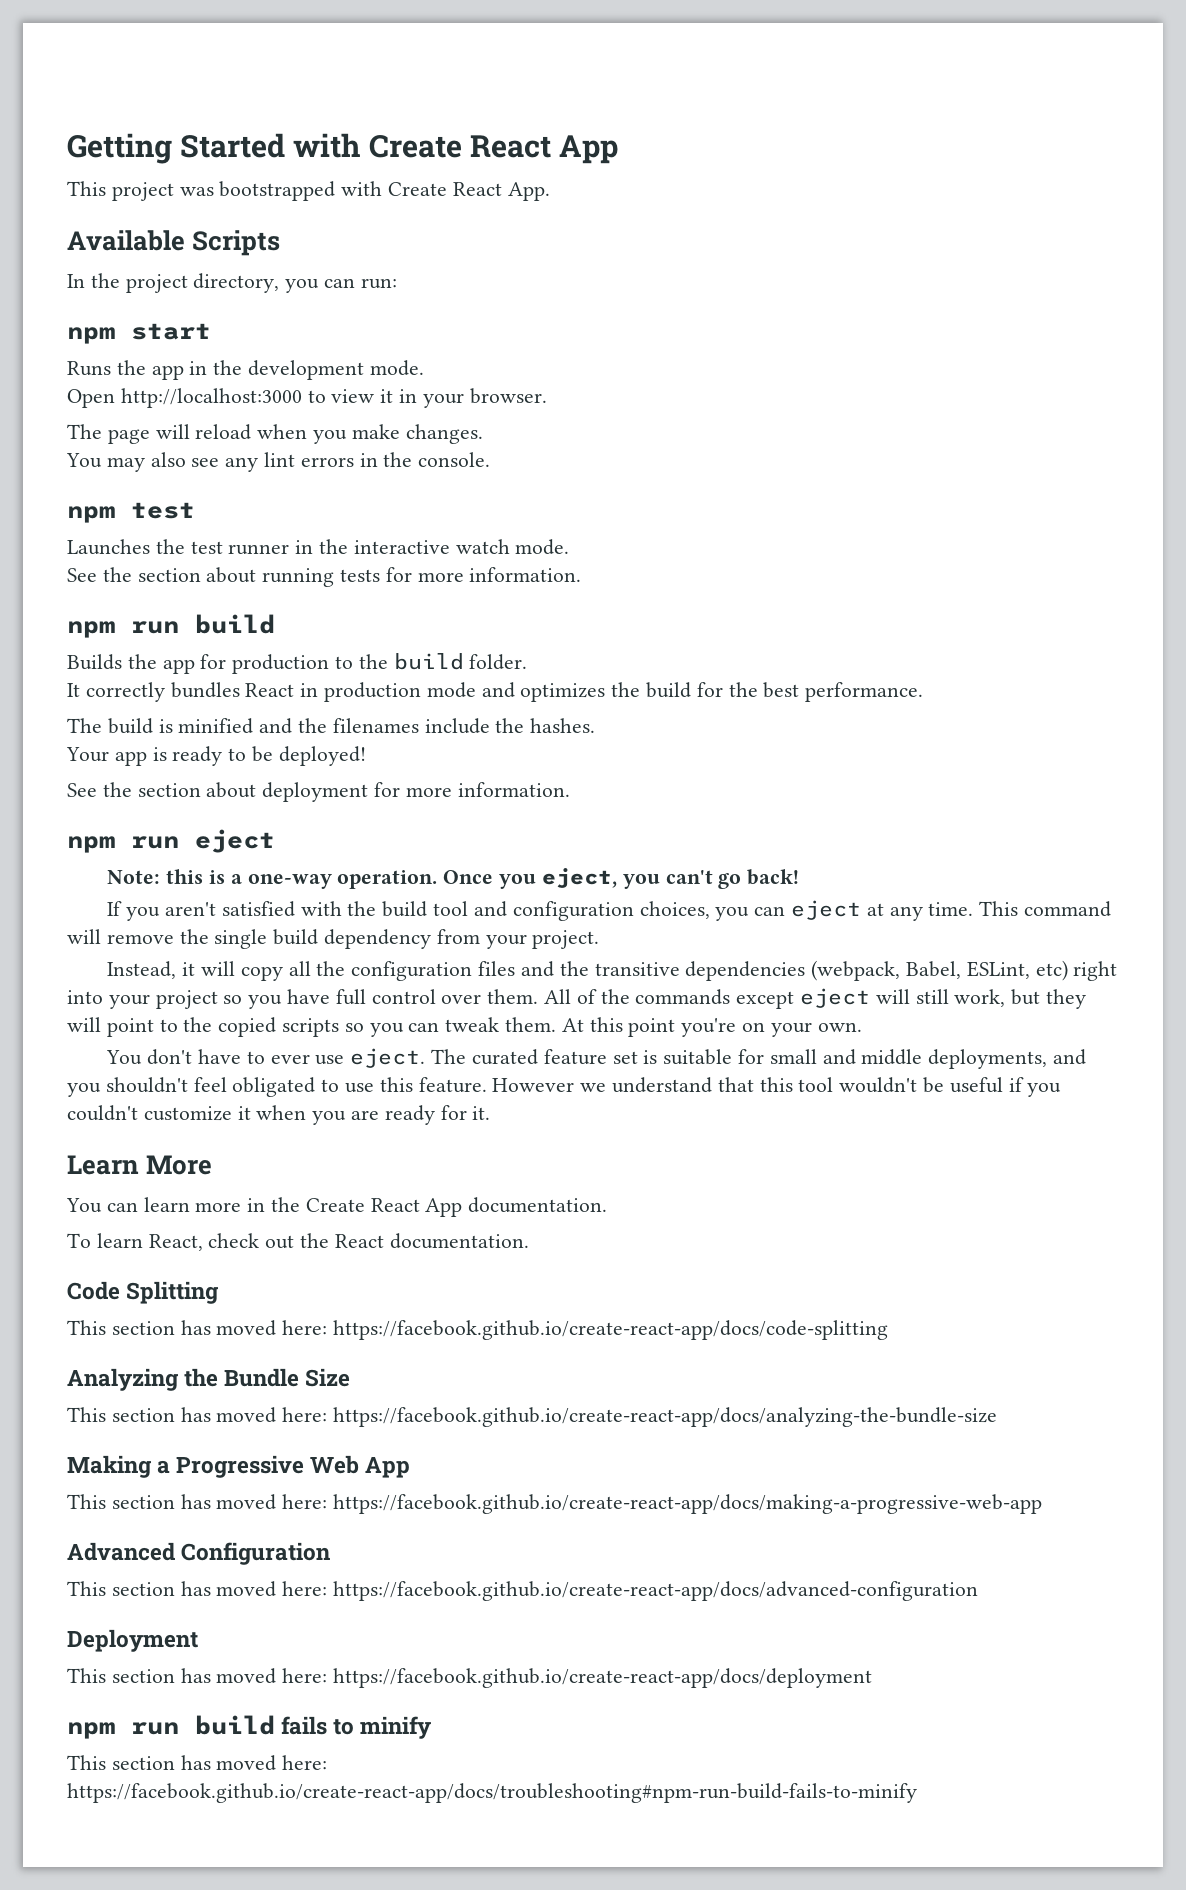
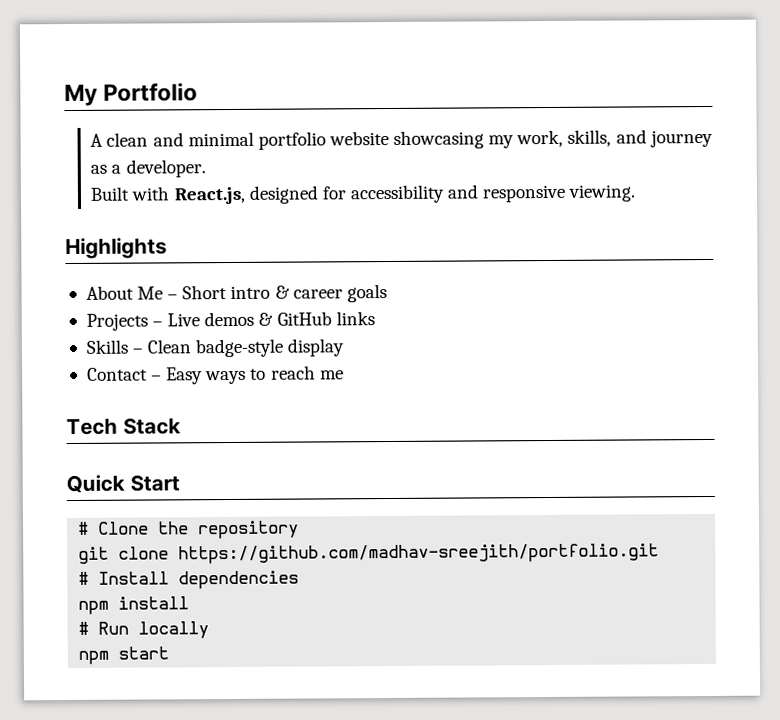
- Getting Started with Create React App
- This project was bootstrapped with Create React App.
- Available Scripts
- In the project directory, you can run:
+ My Portfolio
+ A clean and minimal portfolio website showcasing my work, skills, and journey as a developer.
+ Built with React.js, designed for accessibility and responsive viewing.
+ Highlights
+ About Me – Short intro & career goals
+ Projects – Live demos & GitHub links
+ Skills – Clean badge-style display
+ Contact – Easy ways to reach me
+ Tech Stack
+ Quick Start
+ # Clone the repository
+ git clone https://github.com/madhav-sreejith/portfolio.git
+ # Install dependencies
+ npm install
+ # Run locally
  npm start
- Runs the app in the development mode.
- Open http://localhost:3000 to view it in your browser.
- The page will reload when you make changes.
- You may also see any lint errors in the console.
- npm test
- Launches the test runner in the interactive watch mode.
- See the section about running tests for more information.
- npm run build
- Builds the app for production to the build folder.
- It correctly bundles React in production mode and optimizes the build for the best performance.
- The build is minified and the filenames include the hashes.
- Your app is ready to be deployed!
- See the section about deployment for more information.
- npm run eject
- Note: this is a one-way operation. Once you eject, you can't go back!
- If you aren't satisfied with the build tool and configuration choices, you can eject at any time. This command will remove the single build dependency from your project.
- Instead, it will copy all the configuration files and the transitive dependencies (webpack, Babel, ESLint, etc) right into your project so you have full control over them. All of the commands except eject will still work, but they will point to the copied scripts so you can tweak them. At this point you're on your own.
- You don't have to ever use eject. The curated feature set is suitable for small and middle deployments, and you shouldn't feel obligated to use this feature. However we understand that this tool wouldn't be useful if you couldn't customize it when you are ready for it.
- Learn More
- You can learn more in the Create React App documentation.
- To learn React, check out the React documentation.
- Code Splitting
- This section has moved here: https://facebook.github.io/create-react-app/docs/code-splitting
- Analyzing the Bundle Size
- This section has moved here: https://facebook.github.io/create-react-app/docs/analyzing-the-bundle-size
- Making a Progressive Web App
- This section has moved here: https://facebook.github.io/create-react-app/docs/making-a-progressive-web-app
- Advanced Configuration
- This section has moved here: https://facebook.github.io/create-react-app/docs/advanced-configuration
- Deployment
- This section has moved here: https://facebook.github.io/create-react-app/docs/deployment
- npm run build fails to minify
- This section has moved here: https://facebook.github.io/create-react-app/docs/troubleshooting#npm-run-build-fails-to-minify

